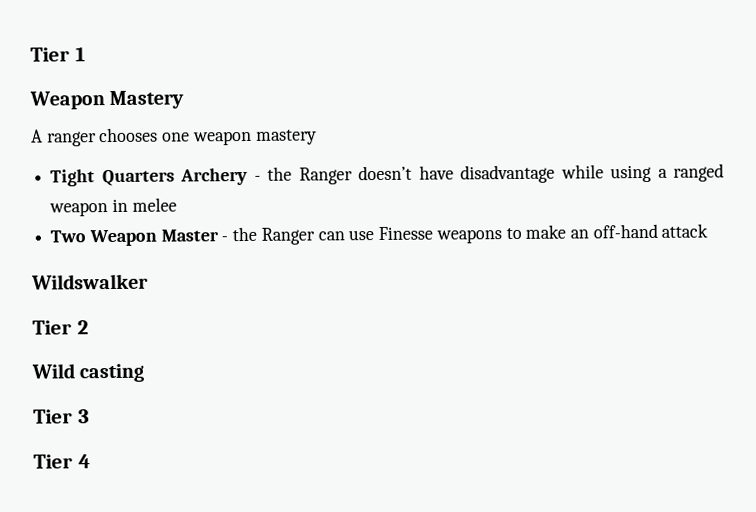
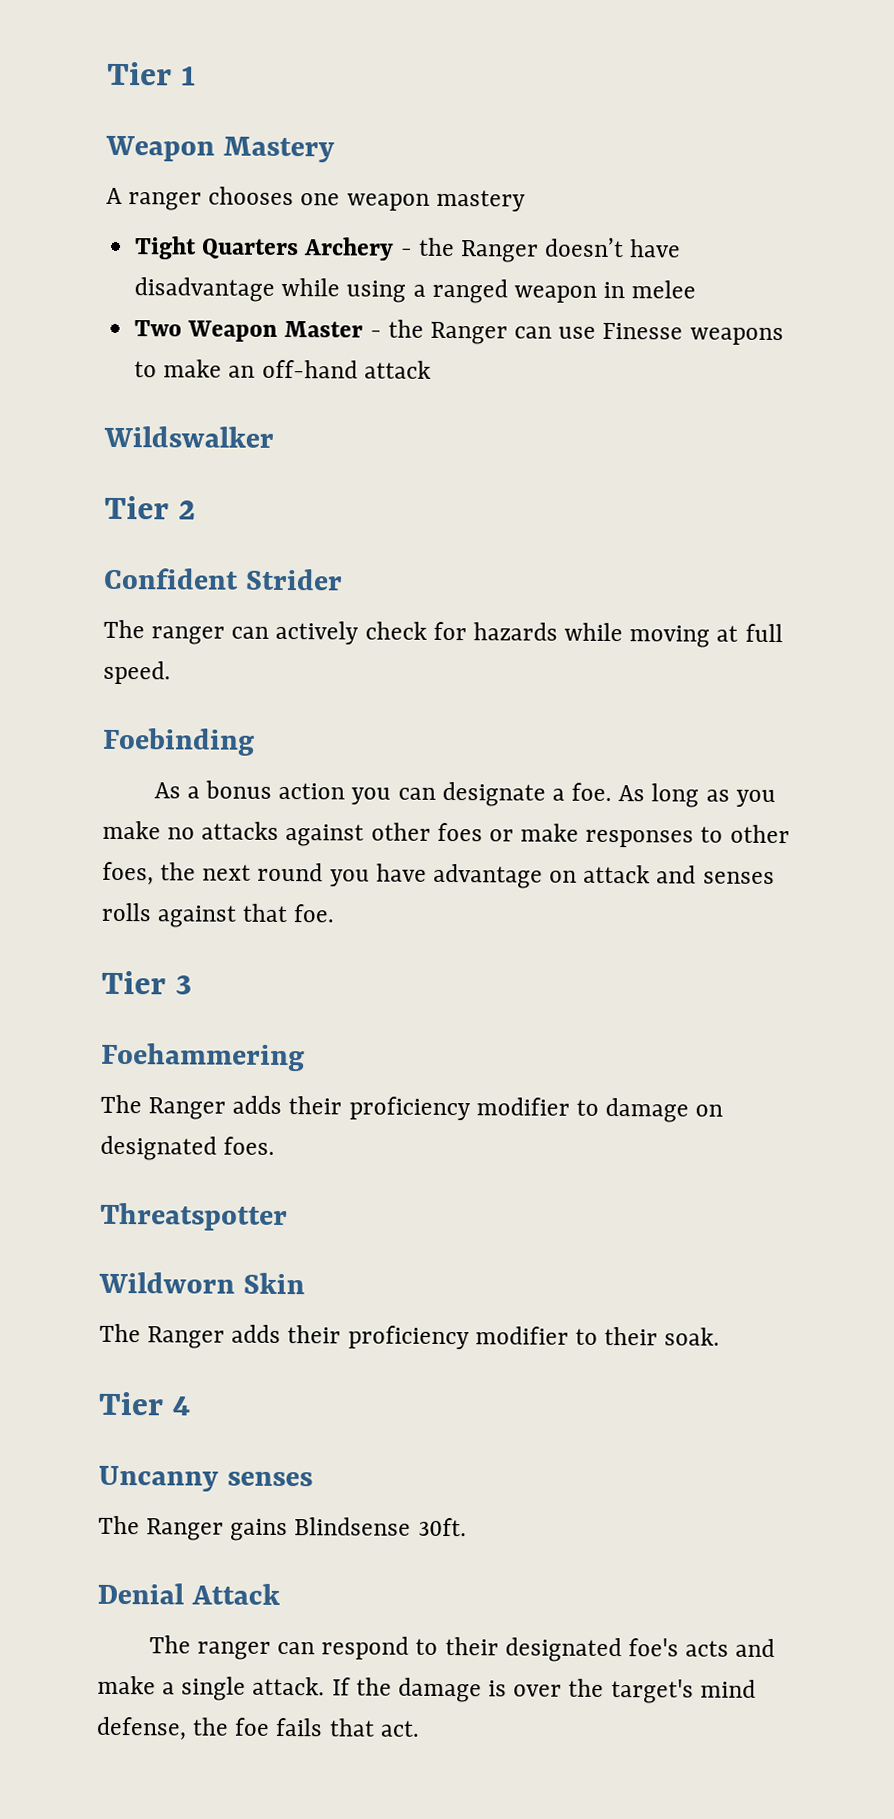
- Wild casting
+ Confident Strider
+ The ranger can actively check for hazards while moving at full speed.
+ Foebinding
+ As a bonus action you can designate a foe. As long as you make no attacks against other foes or make responses to other foes, the next round you have advantage on attack and senses rolls against that foe.
  Tier 3
+ Foehammering
+ The Ranger adds their proficiency modifier to damage on designated foes.
+ Threatspotter
+ Wildworn Skin
+ The Ranger adds their proficiency modifier to their soak.
  Tier 4
+ Uncanny senses
+ The Ranger gains Blindsense 30ft.
+ Denial Attack
+ The ranger can respond to their designated foe's acts and make a single attack. If the damage is over the target's mind defense, the foe fails that act.

